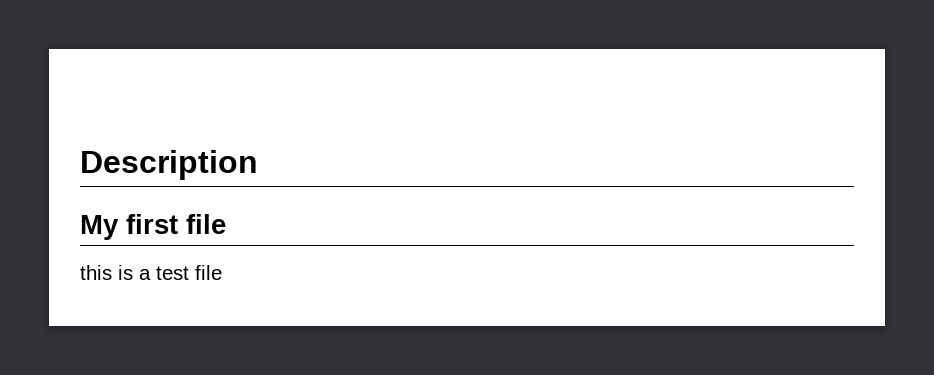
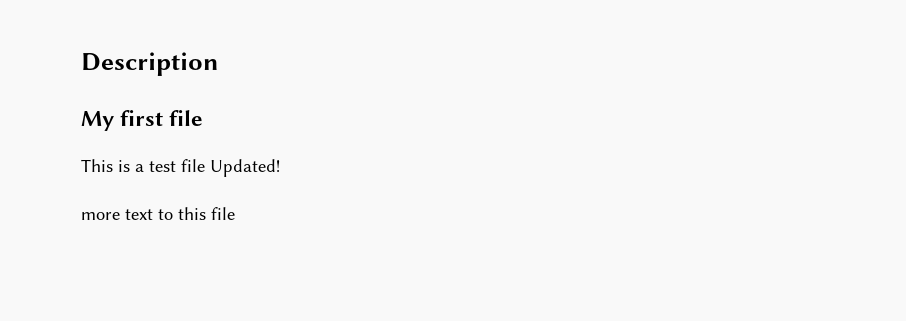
- this is a test file
+ This is a test file Updated!
+ more text to this file

